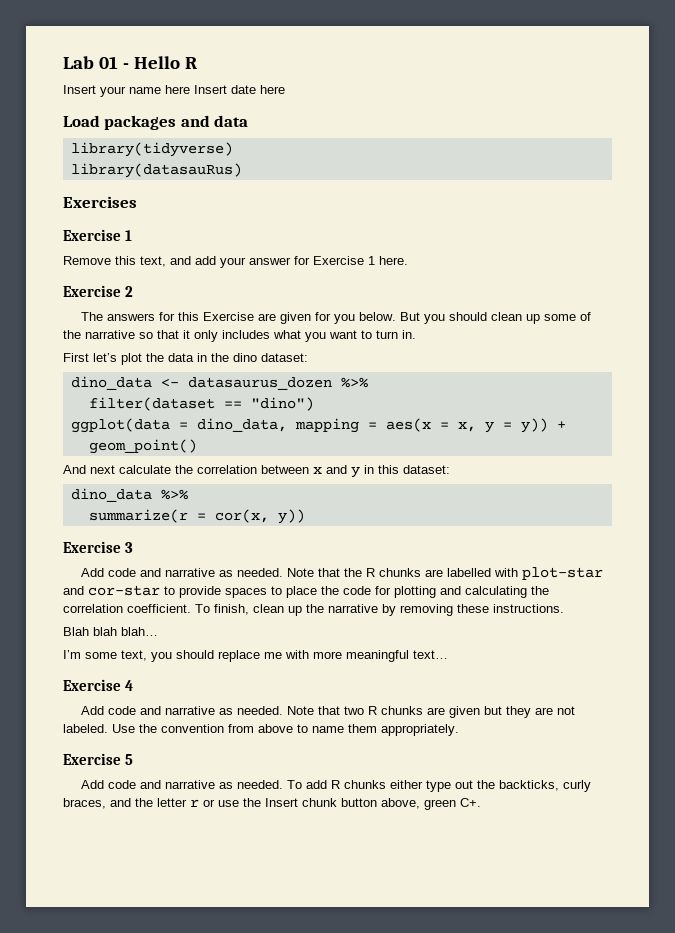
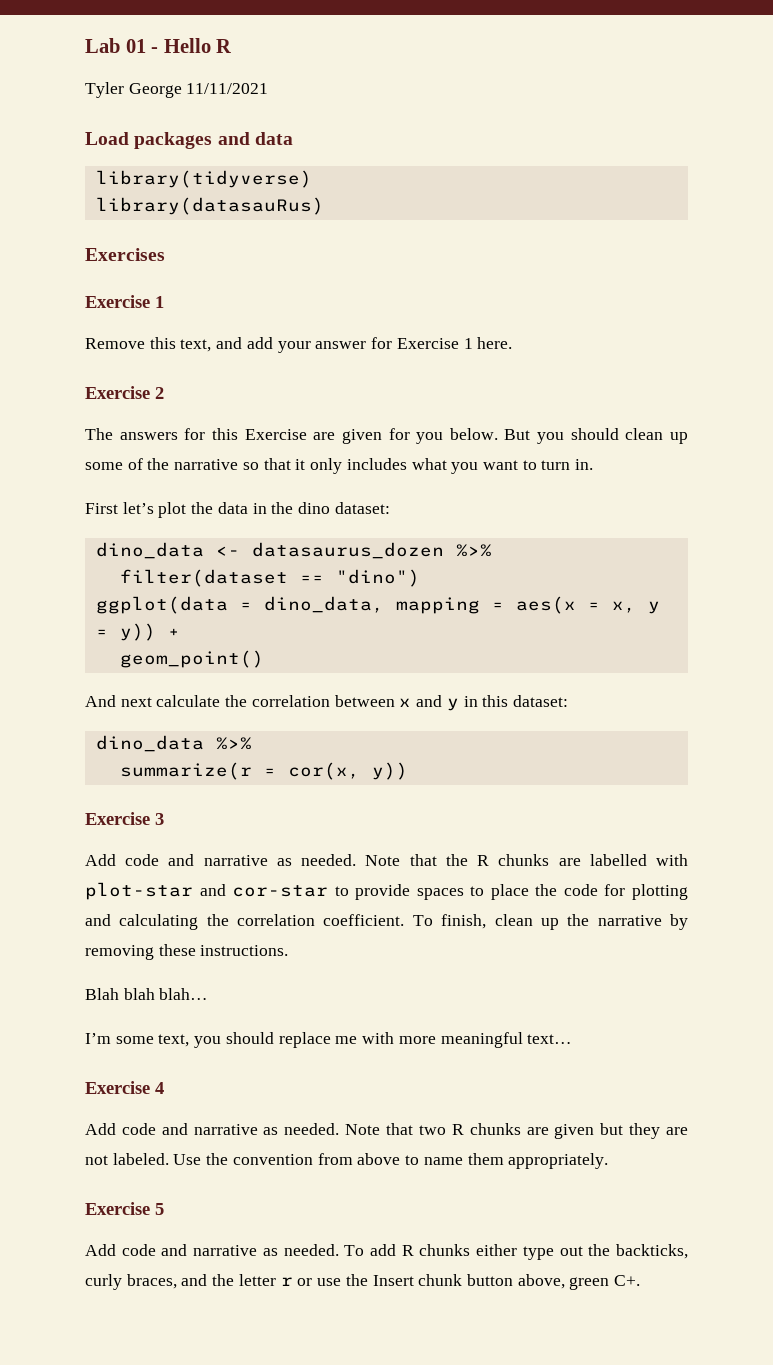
- Insert your name here Insert date here
+ Tyler George 11/11/2021

